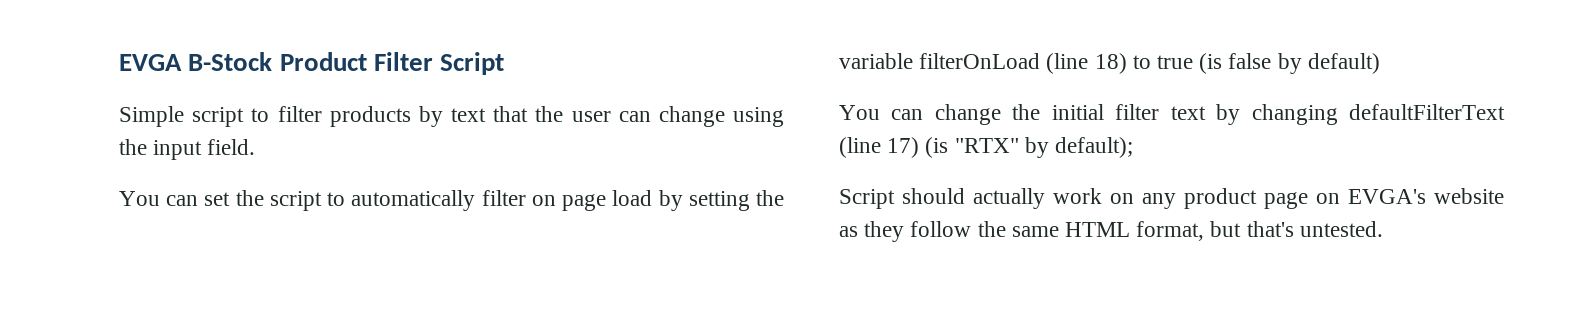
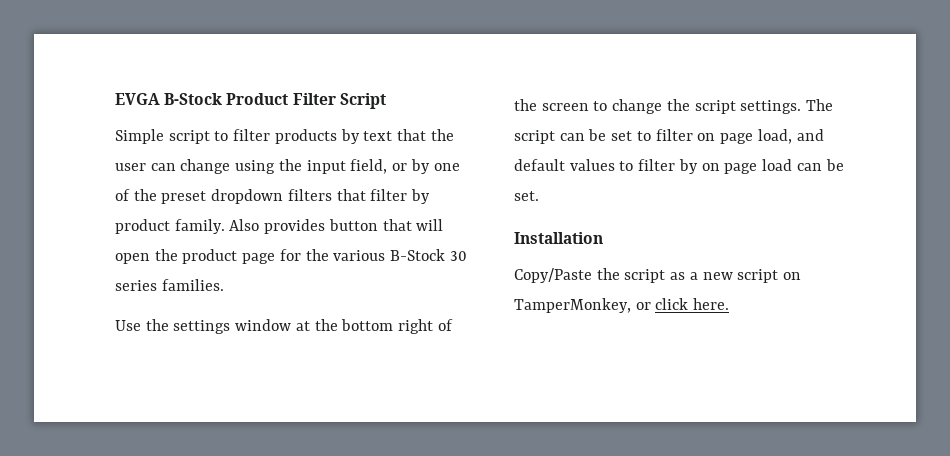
- Simple script to filter products by text that the user can change using the input field.
- You can set the script to automatically filter on page load by setting the variable filterOnLoad (line 18) to true (is false by default)
- You can change the initial filter text by changing defaultFilterText (line 17) (is "RTX" by default);
- Script should actually work on any product page on EVGA's website as they follow the same HTML format, but that's untested.
+ Simple script to filter products by text that the user can change using the input field, or by one of the preset dropdown filters that filter by product family. Also provides button that will open the product page for the various B-Stock 30 series families.
+ Use the settings window at the bottom right of the screen to change the script settings. The script can be set to filter on page load, and default values to filter by on page load can be set.
+ Installation
+ Copy/Paste the script as a new script on TamperMonkey, or click here.

